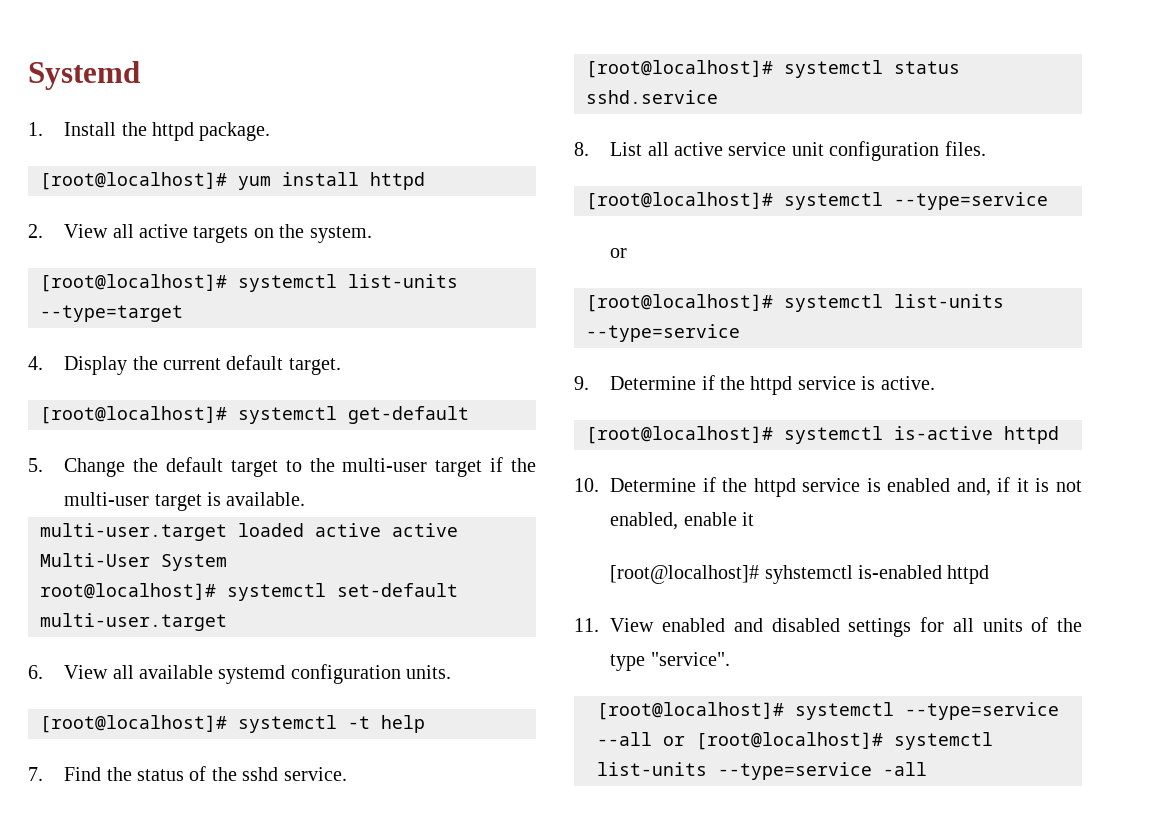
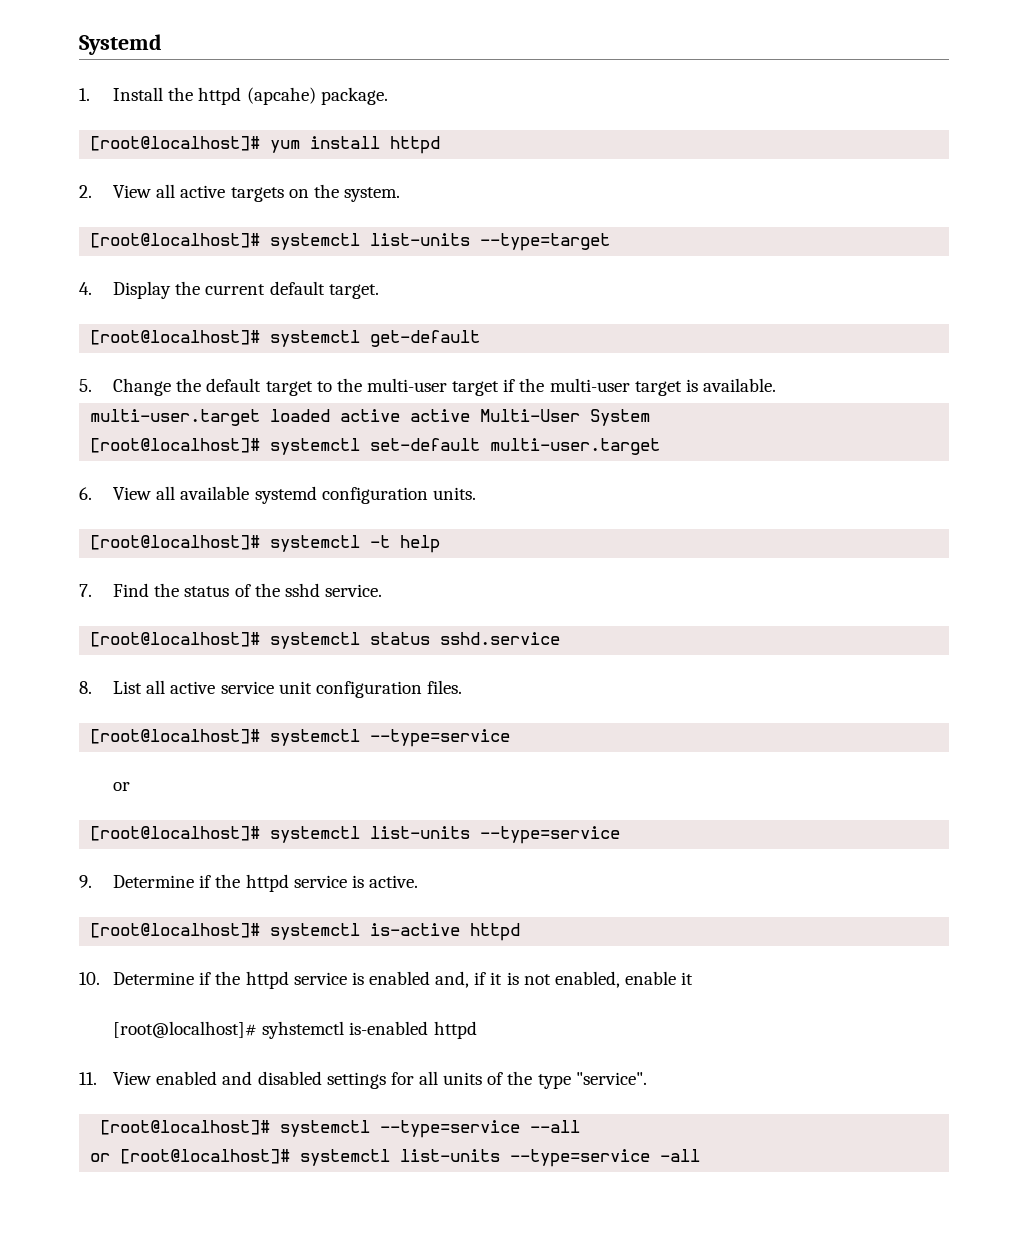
- 1. Install the httpd package.
+ 1. Install the httpd (apcahe) package.
- root@localhost]# systemctl set-default multi-user.target
+ [root@localhost]# systemctl set-default multi-user.target
- [root@localhost]# systemctl --type=service --all or [root@localhost]# systemctl list-units --type=service -all
+ [root@localhost]# systemctl --type=service --all
+ or [root@localhost]# systemctl list-units --type=service -all

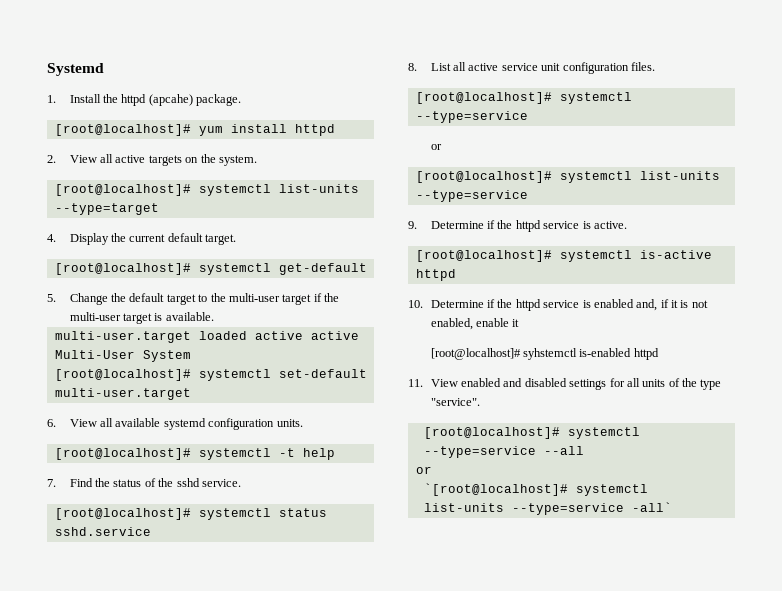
  [root@localhost]# systemctl --type=service --all
- or [root@localhost]# systemctl list-units --type=service -all
+ or
+ `[root@localhost]# systemctl list-units --type=service -all`

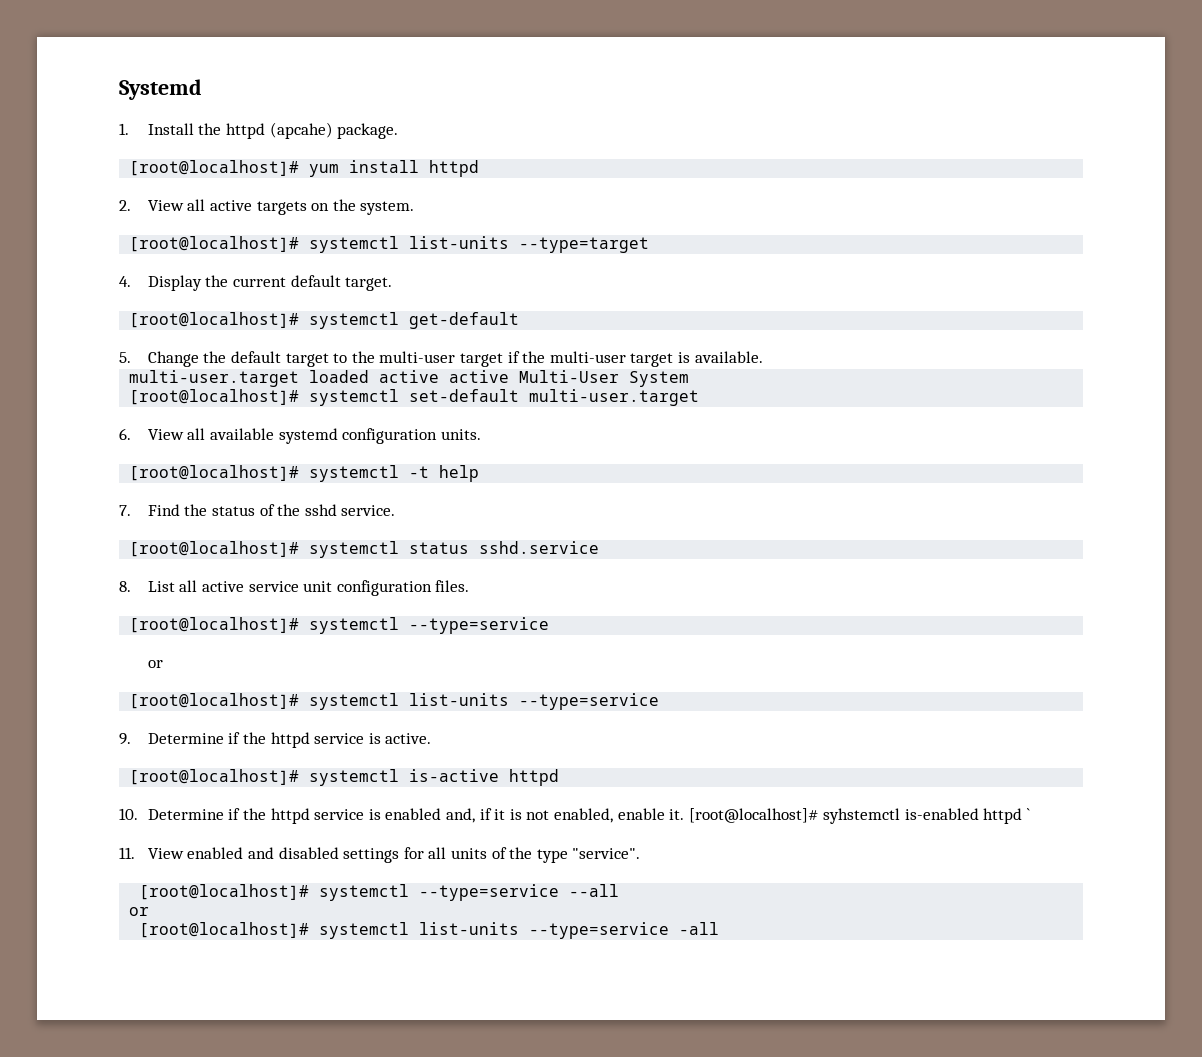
- 10. Determine if the httpd service is enabled and, if it is not enabled, enable it
- [root@localhost]# syhstemctl is-enabled httpd
+ 10. Determine if the httpd service is enabled and, if it is not enabled, enable it. [root@localhost]# syhstemctl is-enabled httpd `
- `[root@localhost]# systemctl list-units --type=service -all`
+ [root@localhost]# systemctl list-units --type=service -all

